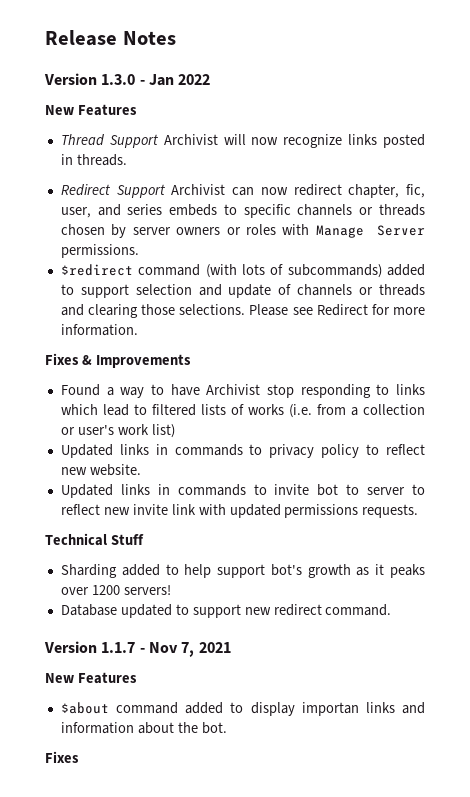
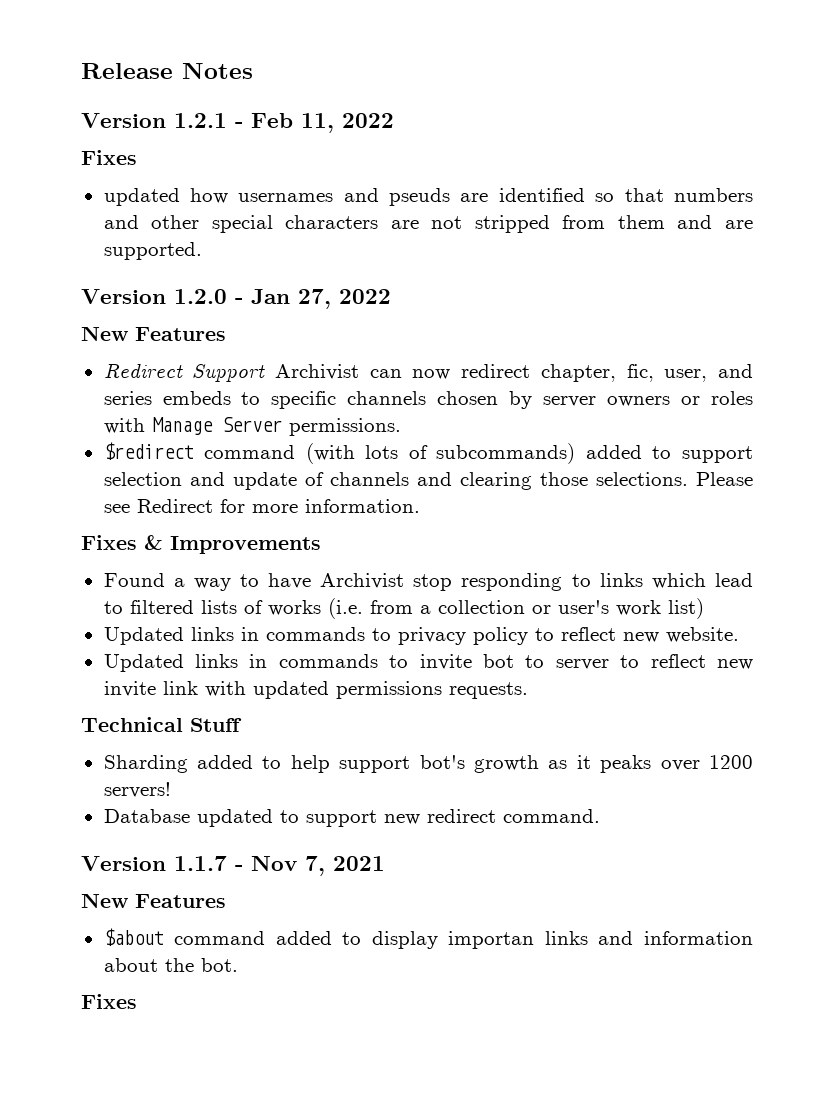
- Version 1.3.0 - Jan 2022
+ Version 1.2.1 - Feb 11, 2022
+ Fixes
+ updated how usernames and pseuds are identified so that numbers and other special characters are not stripped from them and are supported.
+ Version 1.2.0 - Jan 27, 2022
- Thread Support Archivist will now recognize links posted in threads.
- Redirect Support Archivist can now redirect chapter, fic, user, and series embeds to specific channels or threads chosen by server owners or roles with Manage Server permissions.
+ Redirect Support Archivist can now redirect chapter, fic, user, and series embeds to specific channels chosen by server owners or roles with Manage Server permissions.
- $redirect command (with lots of subcommands) added to support selection and update of channels or threads and clearing those selections.
+ $redirect command (with lots of subcommands) added to support selection and update of channels and clearing those selections.

